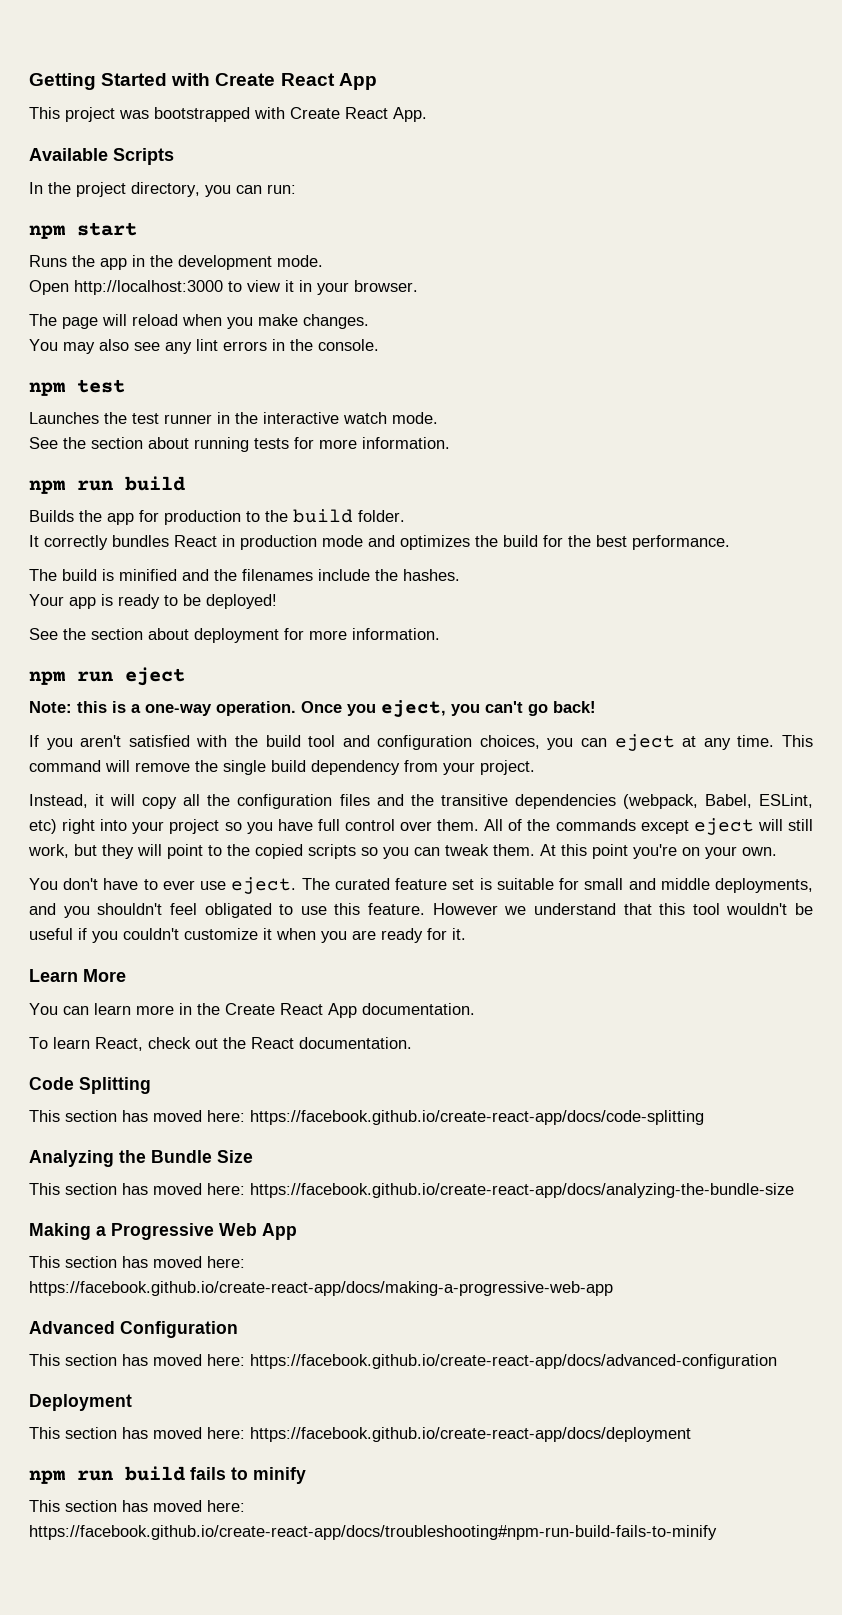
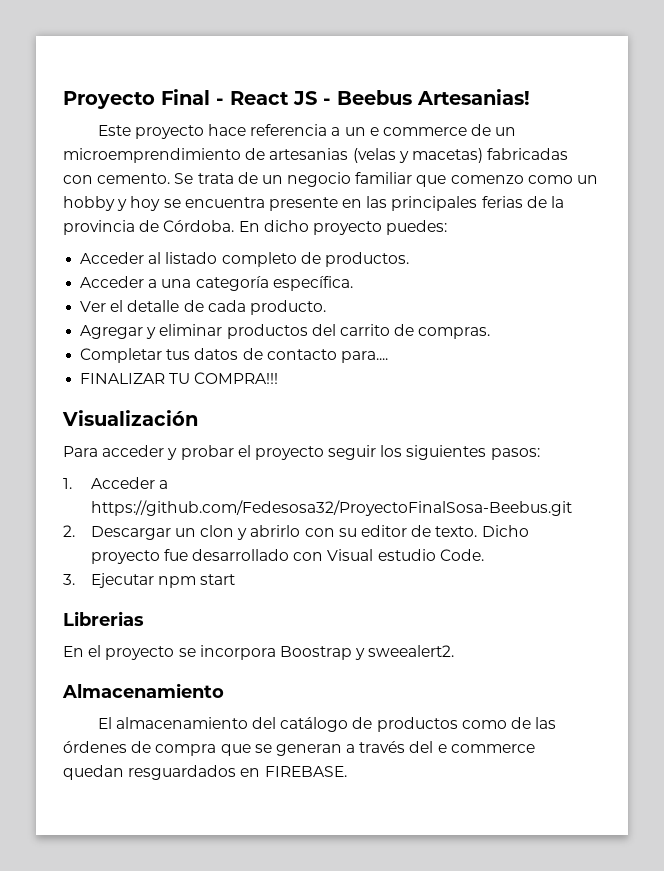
- Getting Started with Create React App
- This project was bootstrapped with Create React App.
- Available Scripts
- In the project directory, you can run:
- npm start
- Runs the app in the development mode.
- Open http://localhost:3000 to view it in your browser.
- The page will reload when you make changes.
- You may also see any lint errors in the console.
- npm test
- Launches the test runner in the interactive watch mode.
- See the section about running tests for more information.
- npm run build
- Builds the app for production to the build folder.
- It correctly bundles React in production mode and optimizes the build for the best performance.
- The build is minified and the filenames include the hashes.
- Your app is ready to be deployed!
- See the section about deployment for more information.
- npm run eject
- Note: this is a one-way operation. Once you eject, you can't go back!
- If you aren't satisfied with the build tool and configuration choices, you can eject at any time. This command will remove the single build dependency from your project.
- Instead, it will copy all the configuration files and the transitive dependencies (webpack, Babel, ESLint, etc) right into your project so you have full control over them. All of the commands except eject will still work, but they will point to the copied scripts so you can tweak them. At this point you're on your own.
- You don't have to ever use eject. The curated feature set is suitable for small and middle deployments, and you shouldn't feel obligated to use this feature. However we understand that this tool wouldn't be useful if you couldn't customize it when you are ready for it.
- Learn More
- You can learn more in the Create React App documentation.
- To learn React, check out the React documentation.
- Code Splitting
- This section has moved here: https://facebook.github.io/create-react-app/docs/code-splitting
- Analyzing the Bundle Size
- This section has moved here: https://facebook.github.io/create-react-app/docs/analyzing-the-bundle-size
- Making a Progressive Web App
- This section has moved here: https://facebook.github.io/create-react-app/docs/making-a-progressive-web-app
- Advanced Configuration
- This section has moved here: https://facebook.github.io/create-react-app/docs/advanced-configuration
- Deployment
- This section has moved here: https://facebook.github.io/create-react-app/docs/deployment
- npm run build fails to minify
- This section has moved here: https://facebook.github.io/create-react-app/docs/troubleshooting#npm-run-build-fails-to-minify
+ Proyecto Final - React JS - Beebus Artesanias!
+ Este proyecto hace referencia a un e commerce de un microemprendimiento de artesanias (velas y macetas) fabricadas con cemento. Se trata de un negocio familiar que comenzo como un hobby y hoy se encuentra presente en las principales ferias de la provincia de Córdoba. En dicho proyecto puedes:
+ Acceder al listado completo de productos.
+ Acceder a una categoría específica.
+ Ver el detalle de cada producto.
+ Agregar y eliminar productos del carrito de compras.
+ Completar tus datos de contacto para....
+ FINALIZAR TU COMPRA!!!
+ Visualización
+ Para acceder y probar el proyecto seguir los siguientes pasos:
+ 1. Acceder a https://github.com/Fedesosa32/ProyectoFinalSosa-Beebus.git
+ 2. Descargar un clon y abrirlo con su editor de texto. Dicho proyecto fue desarrollado con Visual estudio Code.
+ 3. Ejecutar npm start
+ Librerias
+ En el proyecto se incorpora Boostrap y sweealert2.
+ Almacenamiento
+ El almacenamiento del catálogo de productos como de las órdenes de compra que se generan a través del e commerce quedan resguardados en FIREBASE.

